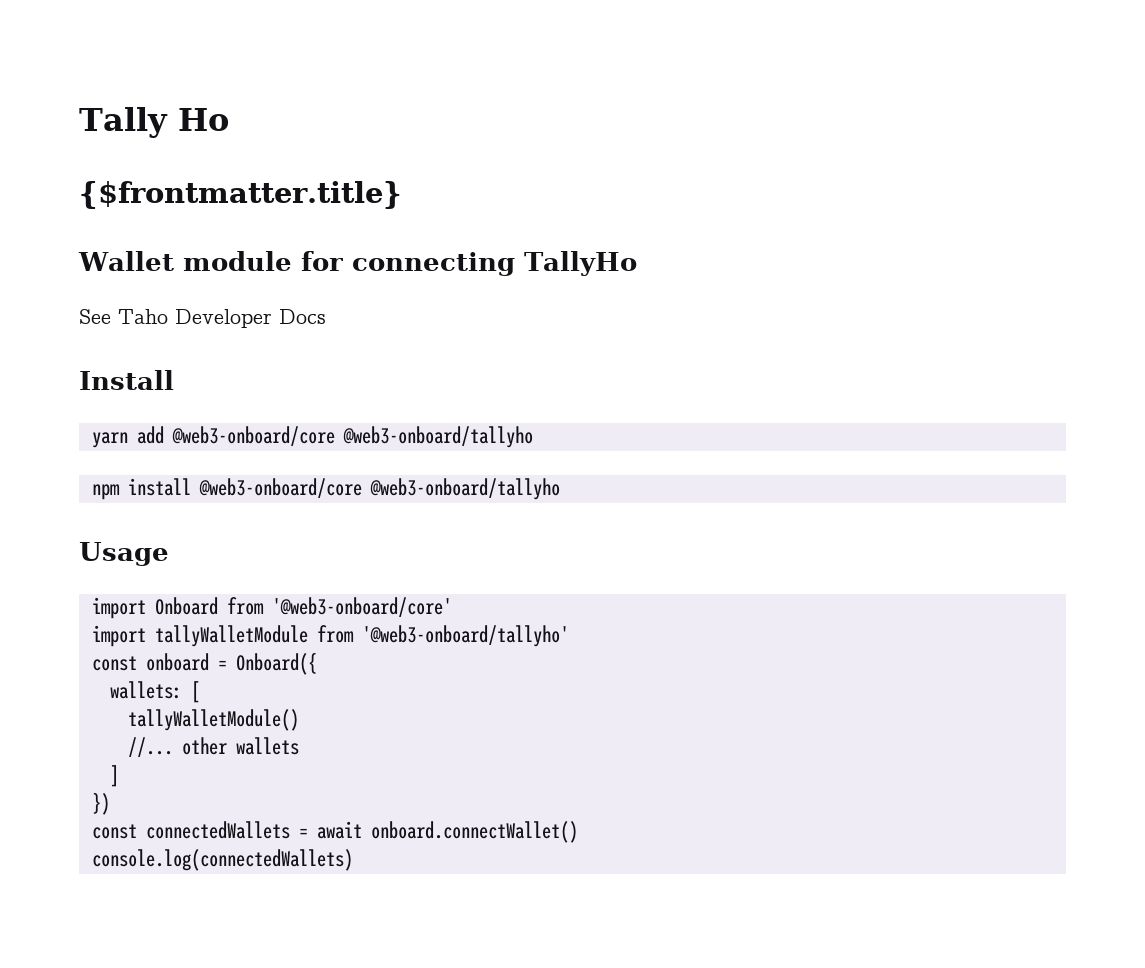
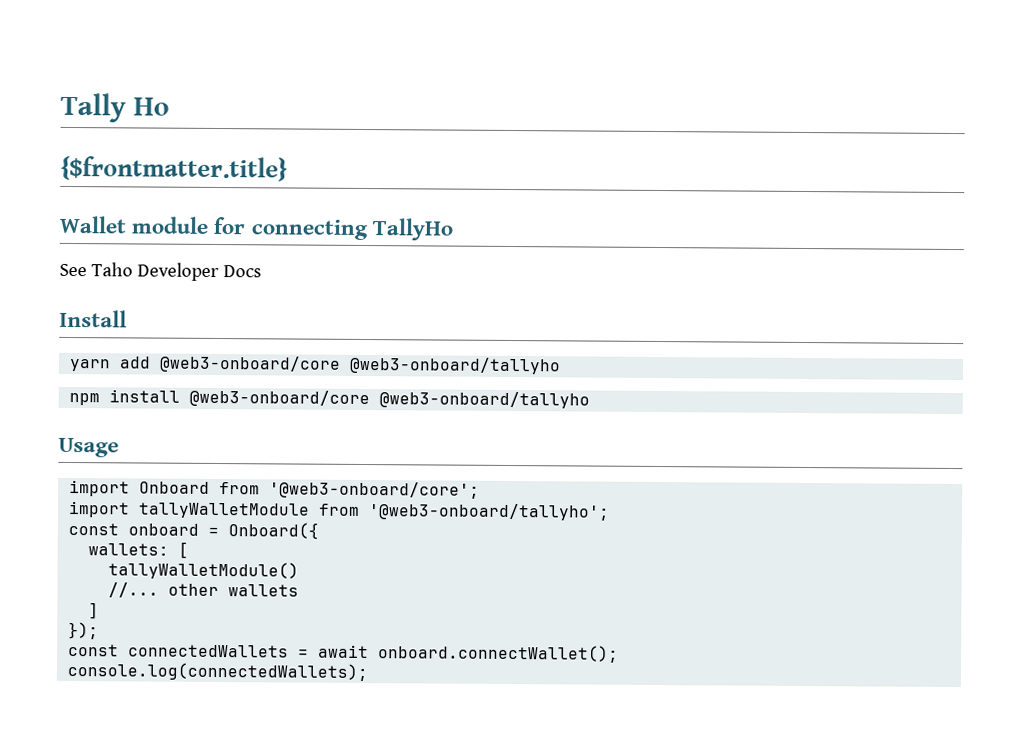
- import Onboard from '@web3-onboard/core'
+ import Onboard from '@web3-onboard/core';
- import tallyWalletModule from '@web3-onboard/tallyho'
+ import tallyWalletModule from '@web3-onboard/tallyho';
- })
+ });
- const connectedWallets = await onboard.connectWallet()
- console.log(connectedWallets)
+ const connectedWallets = await onboard.connectWallet();
+ console.log(connectedWallets);

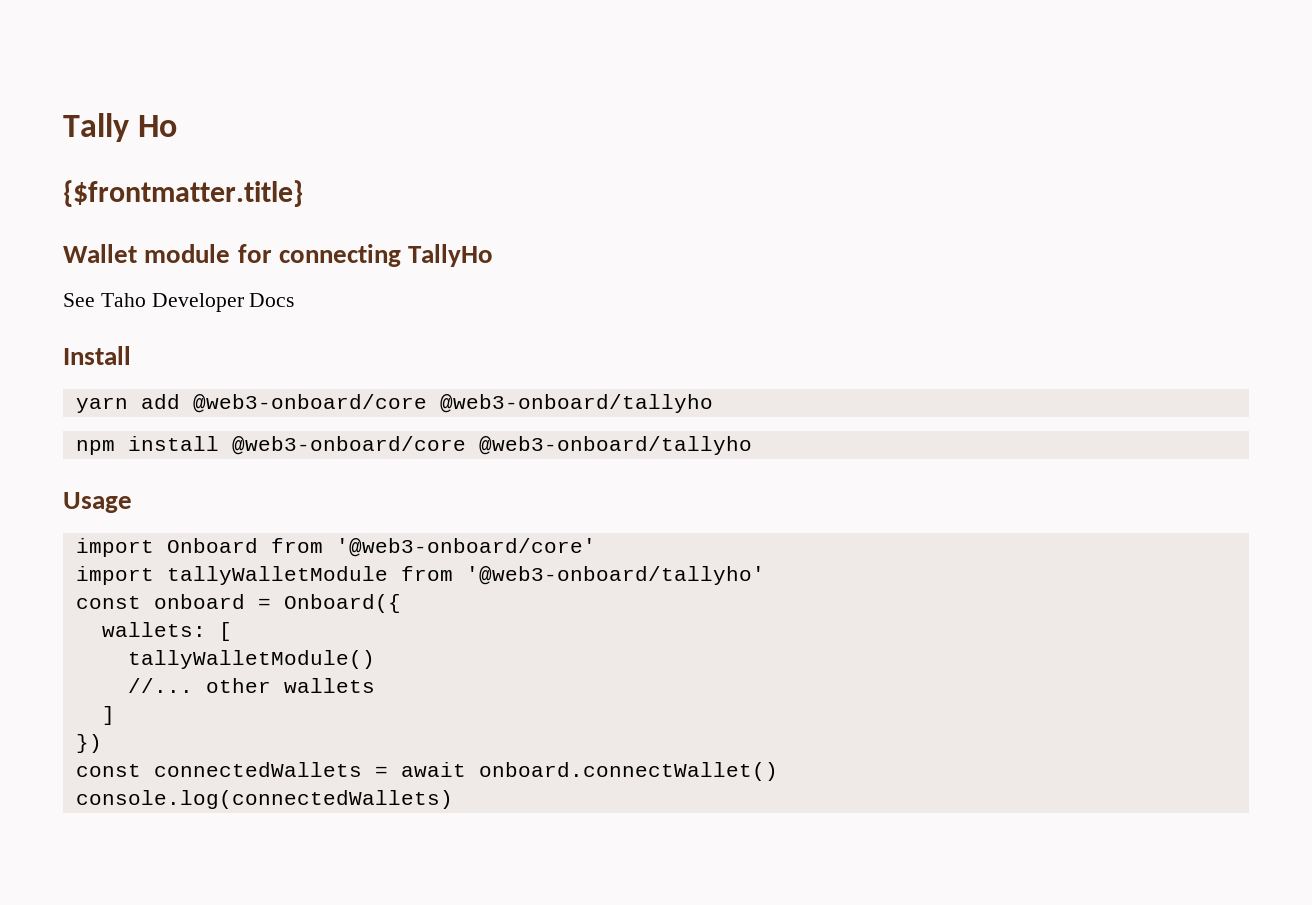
- import Onboard from '@web3-onboard/core';
+ import Onboard from '@web3-onboard/core'
- import tallyWalletModule from '@web3-onboard/tallyho';
+ import tallyWalletModule from '@web3-onboard/tallyho'
- });
+ })
- const connectedWallets = await onboard.connectWallet();
- console.log(connectedWallets);
+ const connectedWallets = await onboard.connectWallet()
+ console.log(connectedWallets)

